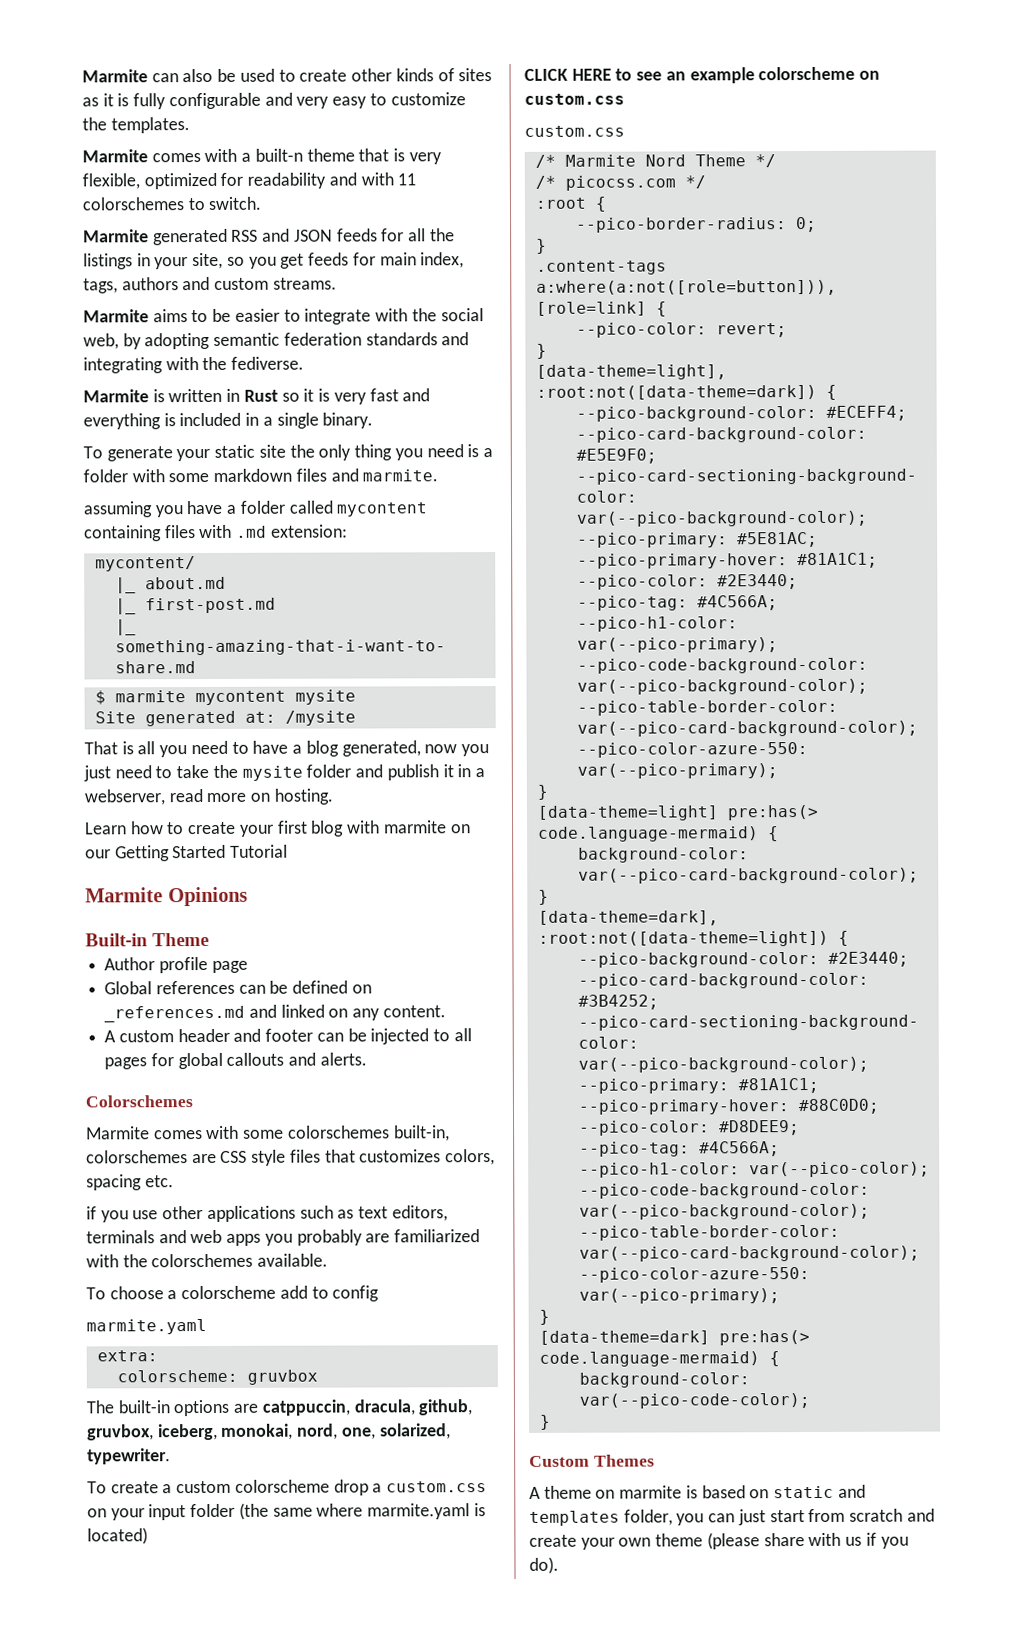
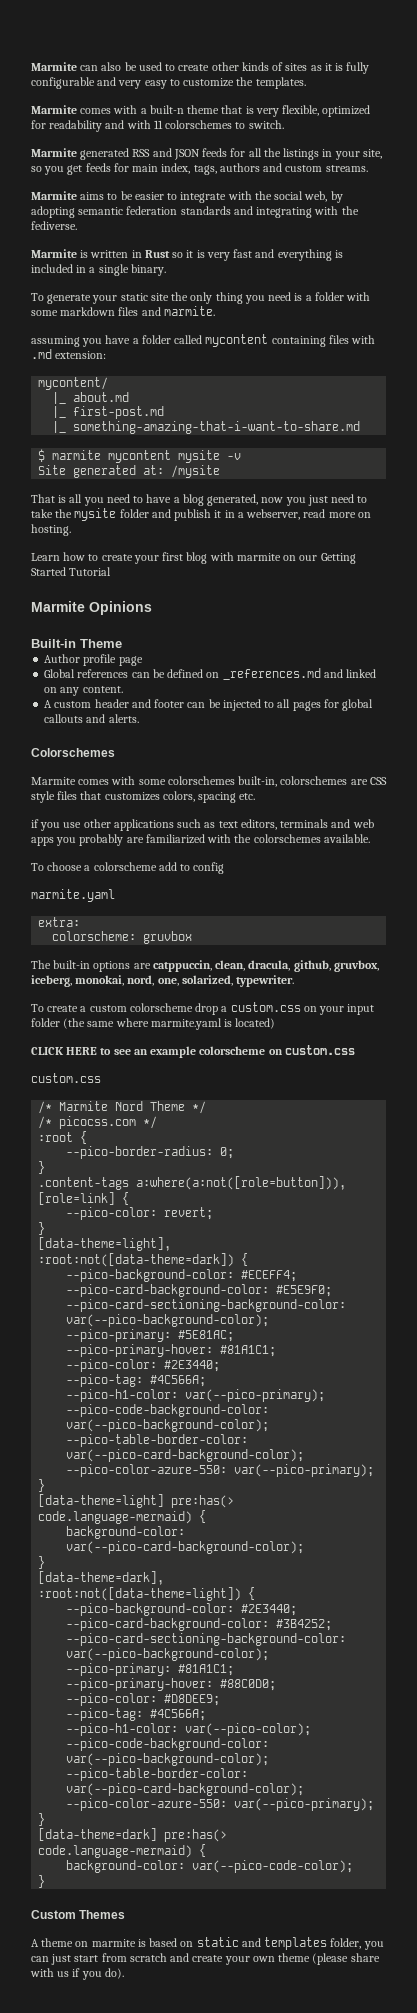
- $ marmite mycontent mysite
+ $ marmite mycontent mysite -v
- The built-in options are catppuccin, dracula, github, gruvbox, iceberg, monokai, nord, one, solarized, typewriter.
+ The built-in options are catppuccin, clean, dracula, github, gruvbox, iceberg, monokai, nord, one, solarized, typewriter.

